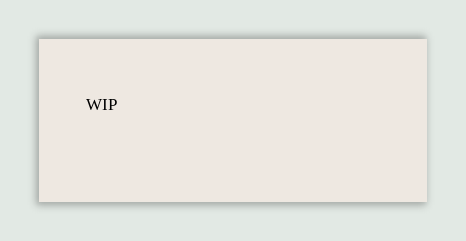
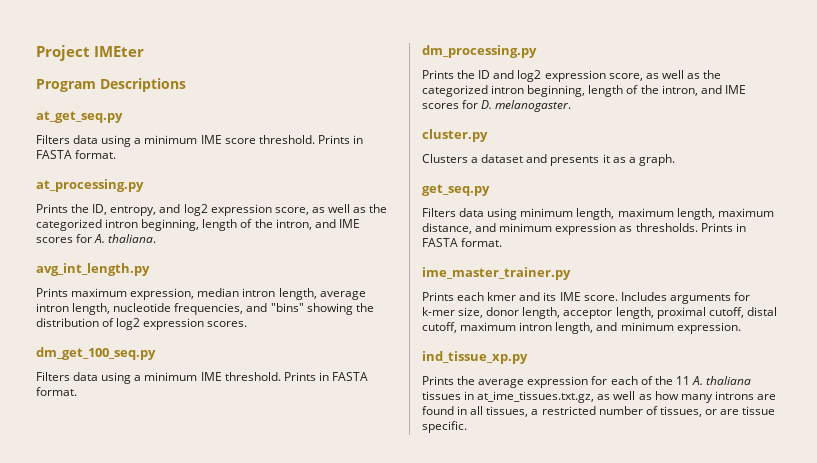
- WIP
+ Project IMEter
+ Program Descriptions
+ at_get_seq.py
+ Filters data using a minimum IME score threshold. Prints in FASTA format.
+ at_processing.py
+ Prints the ID, entropy, and log2 expression score, as well as the categorized intron beginning, length of the intron, and IME scores for A. thaliana.
+ avg_int_length.py
+ Prints maximum expression, median intron length, average intron length, nucleotide frequencies, and "bins" showing the distribution of log2 expression scores.
+ dm_get_100_seq.py
+ Filters data using a minimum IME threshold. Prints in FASTA format.
+ dm_processing.py
+ Prints the ID and log2 expression score, as well as the categorized intron beginning, length of the intron, and IME scores for D. melanogaster.
+ cluster.py
+ Clusters a dataset and presents it as a graph.
+ get_seq.py
+ Filters data using minimum length, maximum length, maximum distance, and minimum expression as thresholds. Prints in FASTA format.
+ ime_master_trainer.py
+ Prints each kmer and its IME score. Includes arguments for k-mer size, donor length, acceptor length, proximal cutoff, distal cutoff, maximum intron length, and minimum expression.
+ ind_tissue_xp.py
+ Prints the average expression for each of the 11 A. thaliana tissues in at_ime_tissues.txt.gz, as well as how many introns are found in all tissues, a restricted number of tissues, or are tissue specific.

